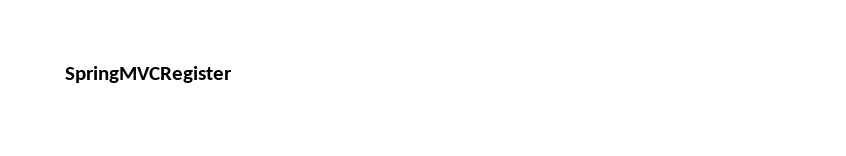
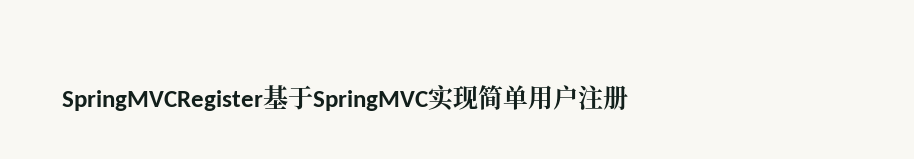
- SpringMVCRegister
+ SpringMVCRegister基于SpringMVC实现简单用户注册

